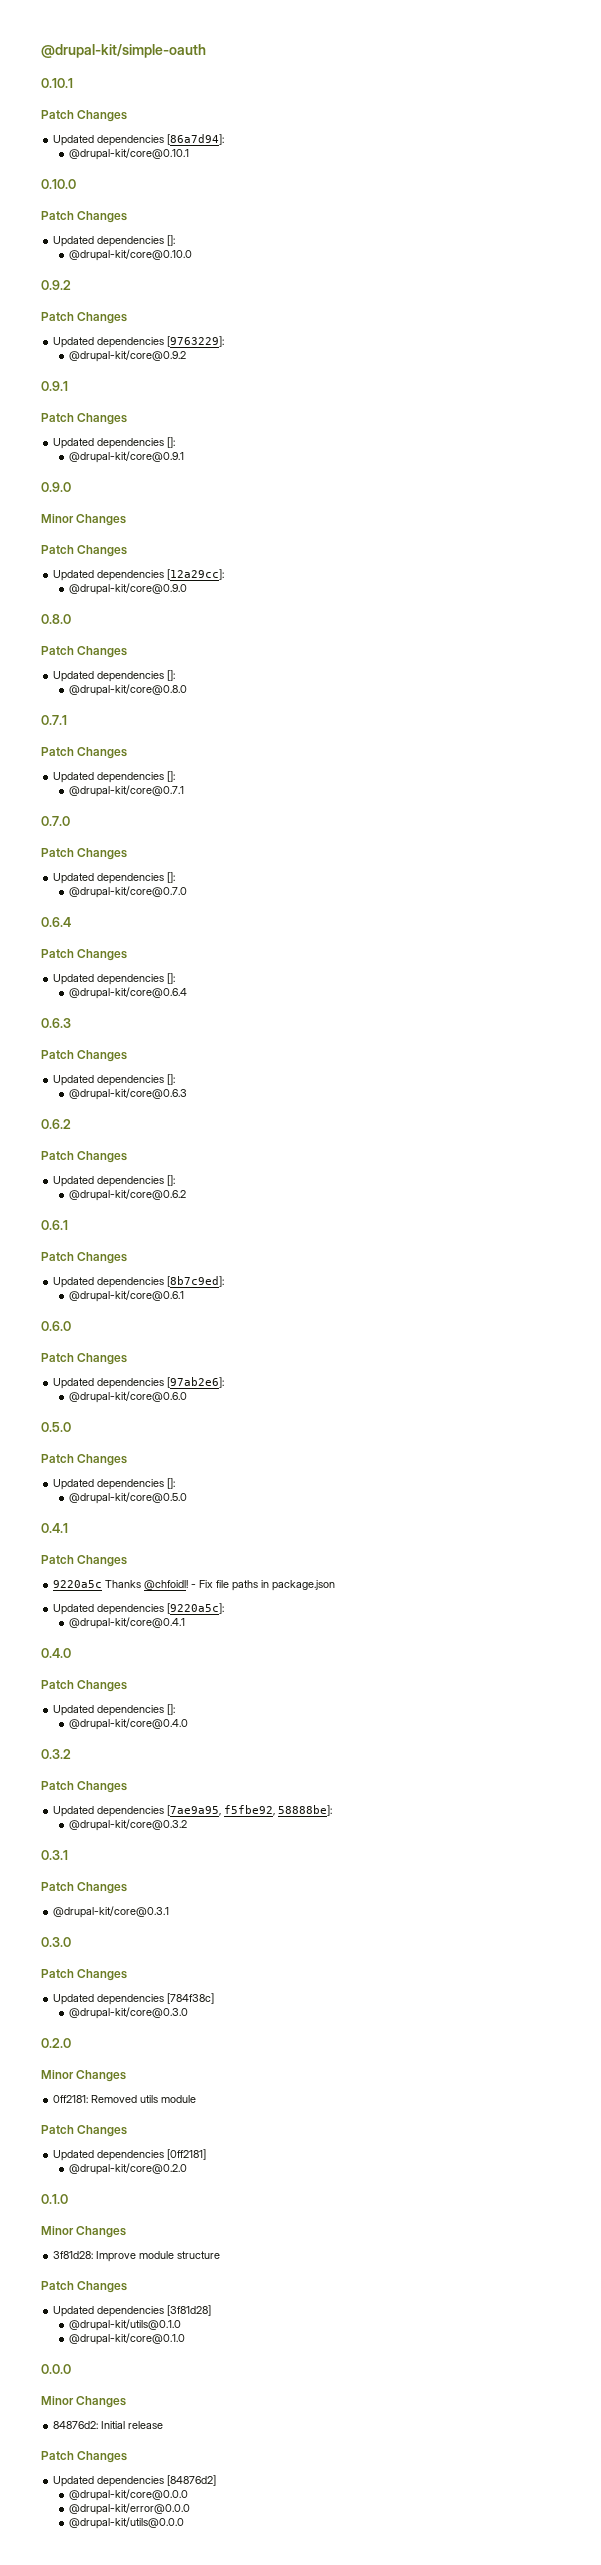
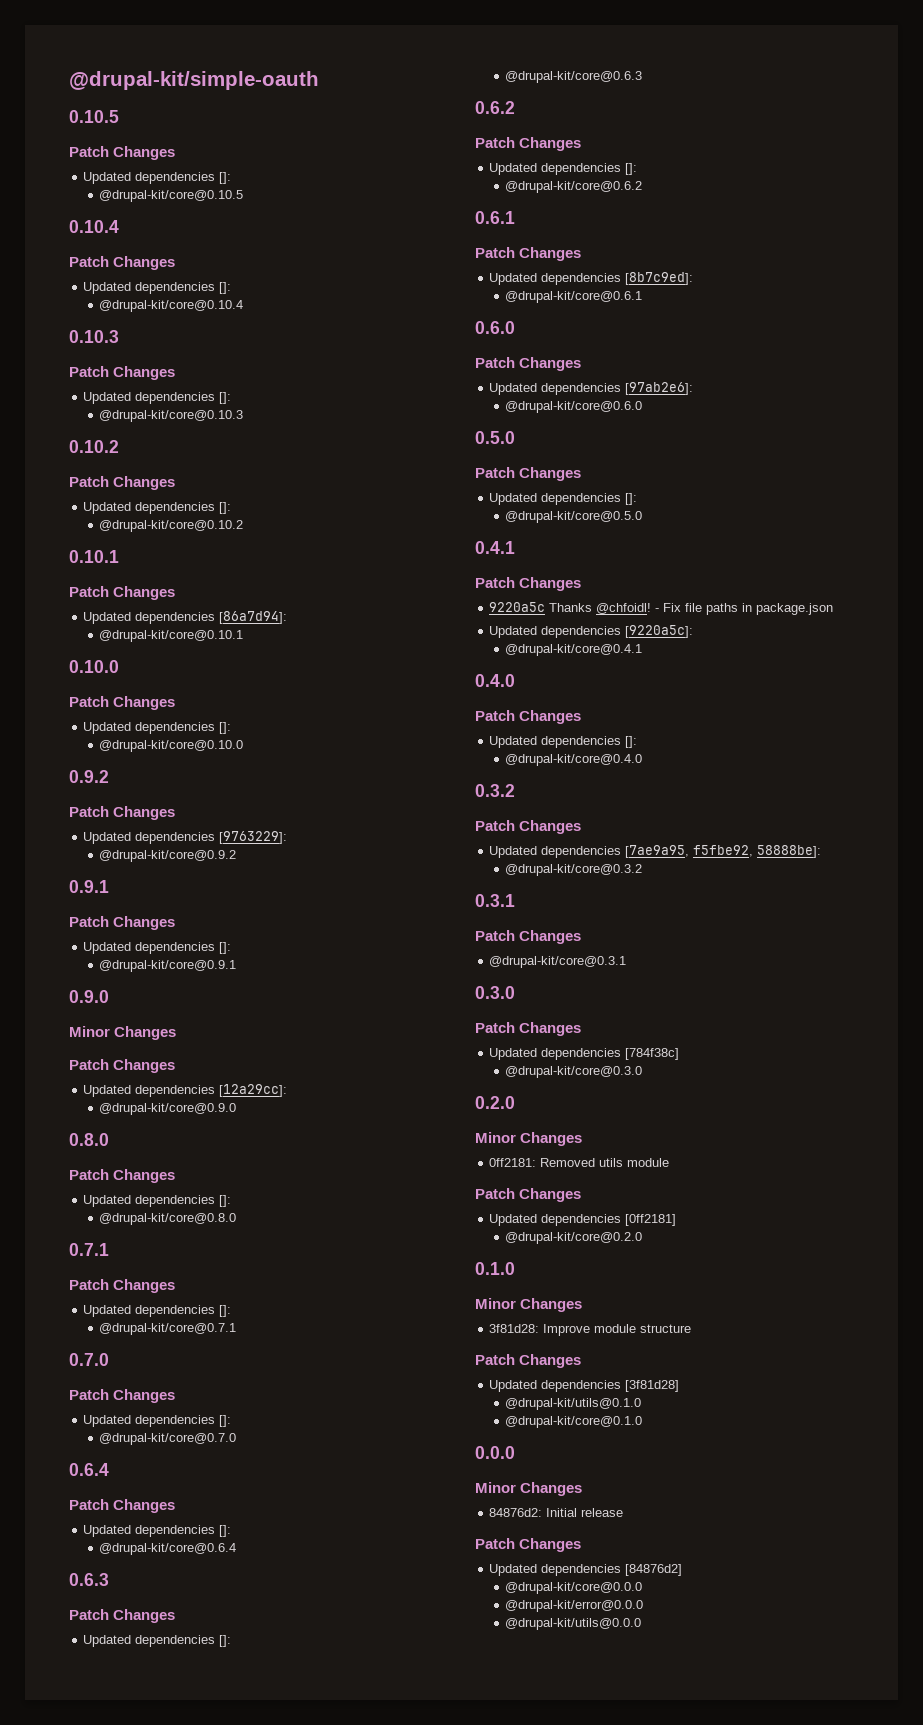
+ 0.10.5
+ Patch Changes
+ Updated dependencies []:
+ @drupal-kit/core@0.10.5
+ 0.10.4
+ Patch Changes
+ Updated dependencies []:
+ @drupal-kit/core@0.10.4
+ 0.10.3
+ Patch Changes
+ Updated dependencies []:
+ @drupal-kit/core@0.10.3
+ 0.10.2
+ Patch Changes
+ Updated dependencies []:
+ @drupal-kit/core@0.10.2

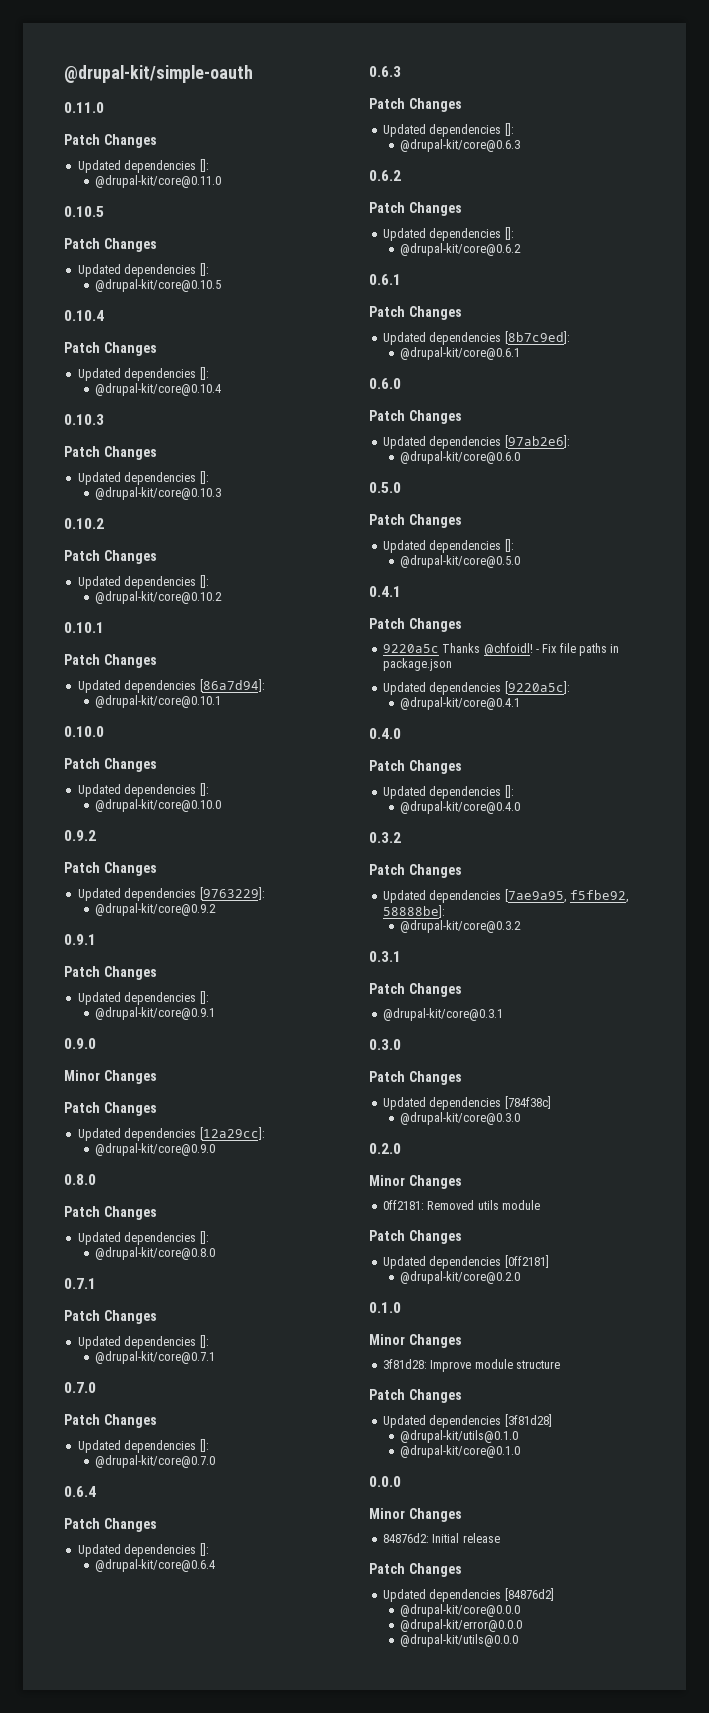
+ 0.11.0
+ Patch Changes
+ Updated dependencies []:
+ @drupal-kit/core@0.11.0

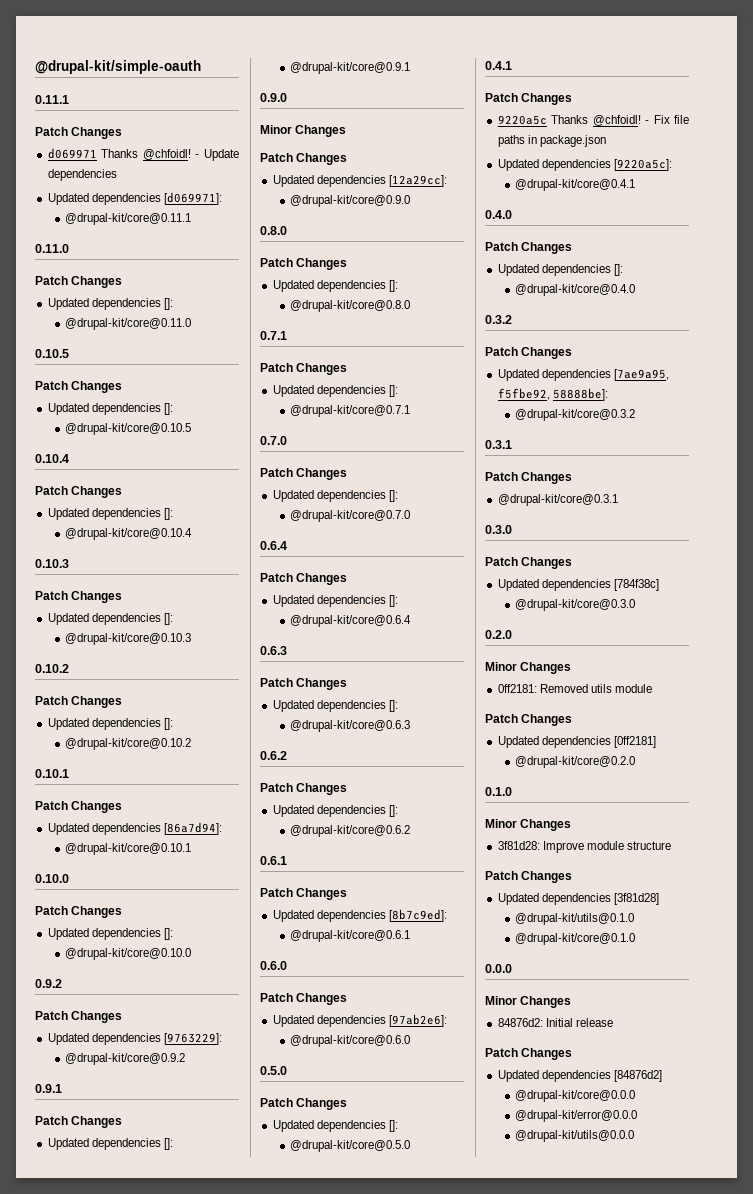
+ 0.11.1
+ Patch Changes
+ d069971 Thanks @chfoidl! - Update dependencies
+ Updated dependencies [d069971]:
+ @drupal-kit/core@0.11.1

